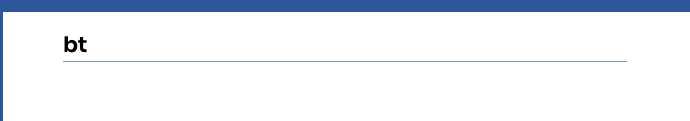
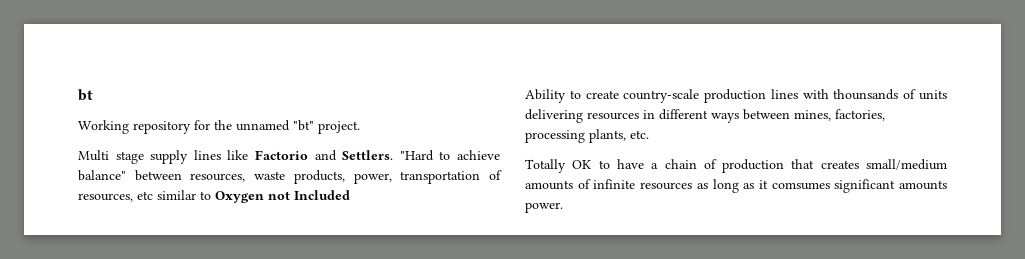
+ Working repository for the unnamed "bt" project.
+ Multi stage supply lines like Factorio and Settlers. "Hard to achieve balance" between resources, waste products, power, transportation of resources, etc similar to Oxygen not Included
+ Ability to create country-scale production lines with thounsands of units delivering resources in different ways between mines, factories, processing plants, etc.
+ Totally OK to have a chain of production that creates small/medium amounts of infinite resources as long as it comsumes significant amounts power.

